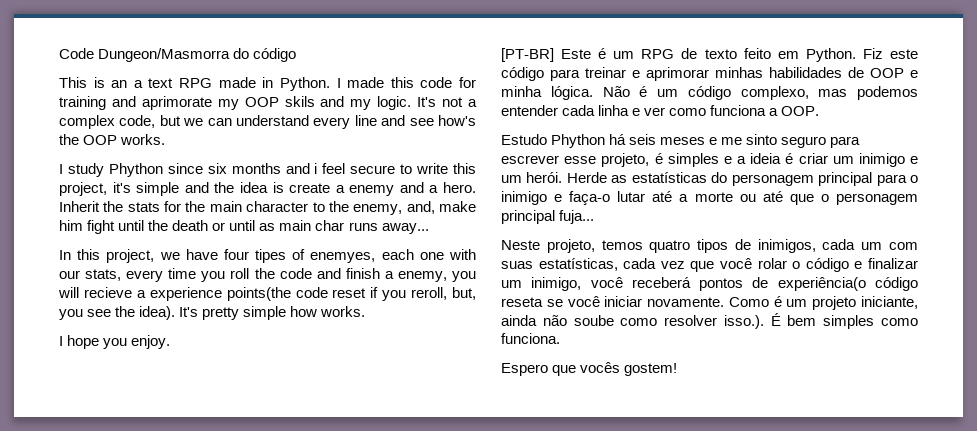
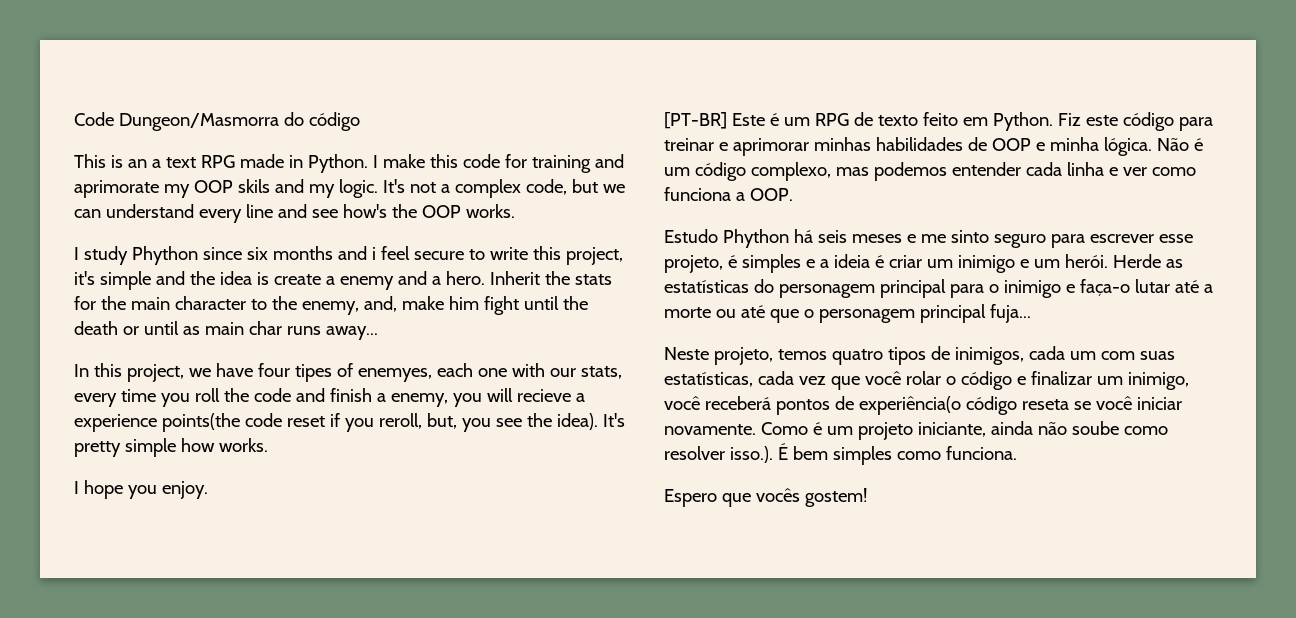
- I made this code for training and aprimorate my OOP skils and my logic.
+ I make this code for training and aprimorate my OOP skils and my logic.

